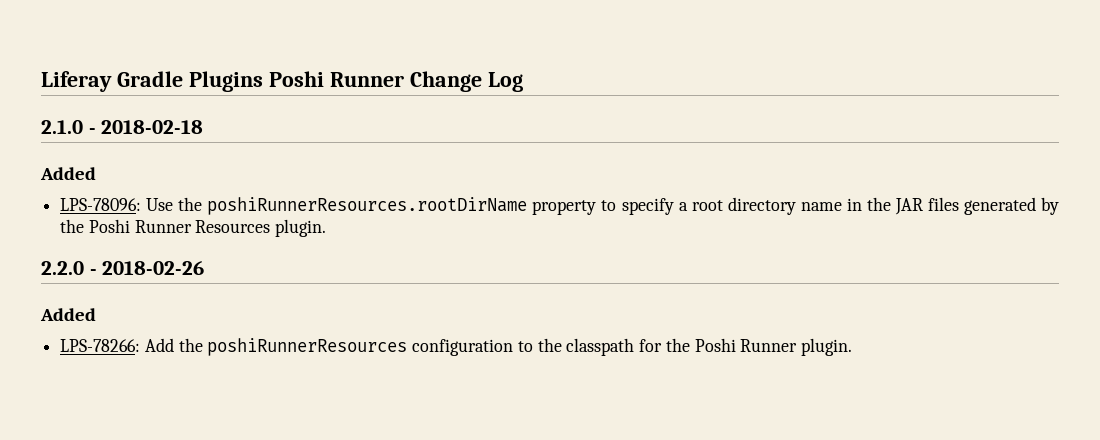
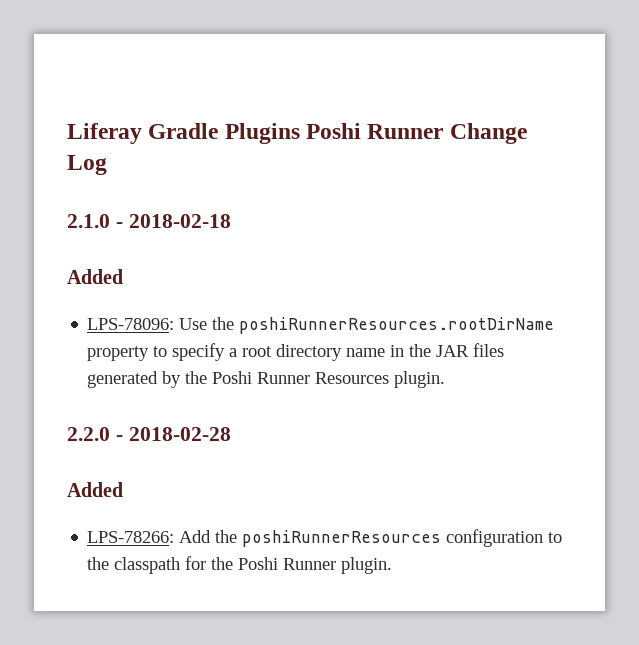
- 2.2.0 - 2018-02-26
+ 2.2.0 - 2018-02-28

